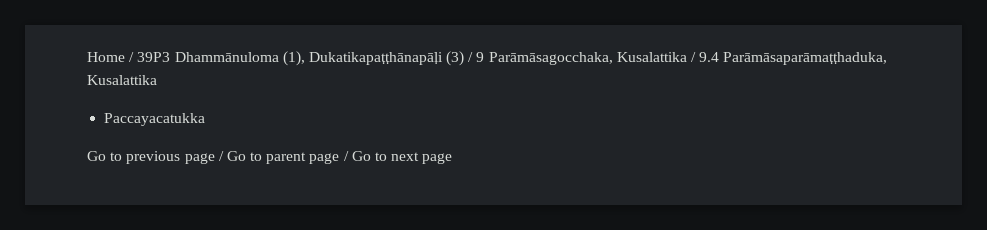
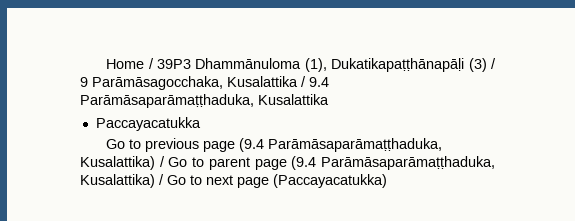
- Go to previous page / Go to parent page / Go to next page
+ Go to previous page (9.4 Parāmāsaparāmaṭṭhaduka, Kusalattika) / Go to parent page (9.4 Parāmāsaparāmaṭṭhaduka, Kusalattika) / Go to next page (Paccayacatukka)

